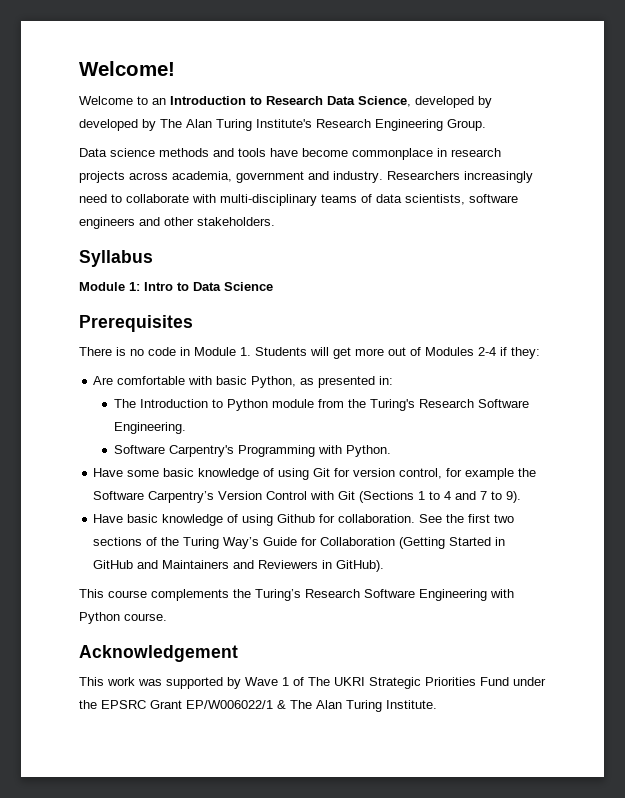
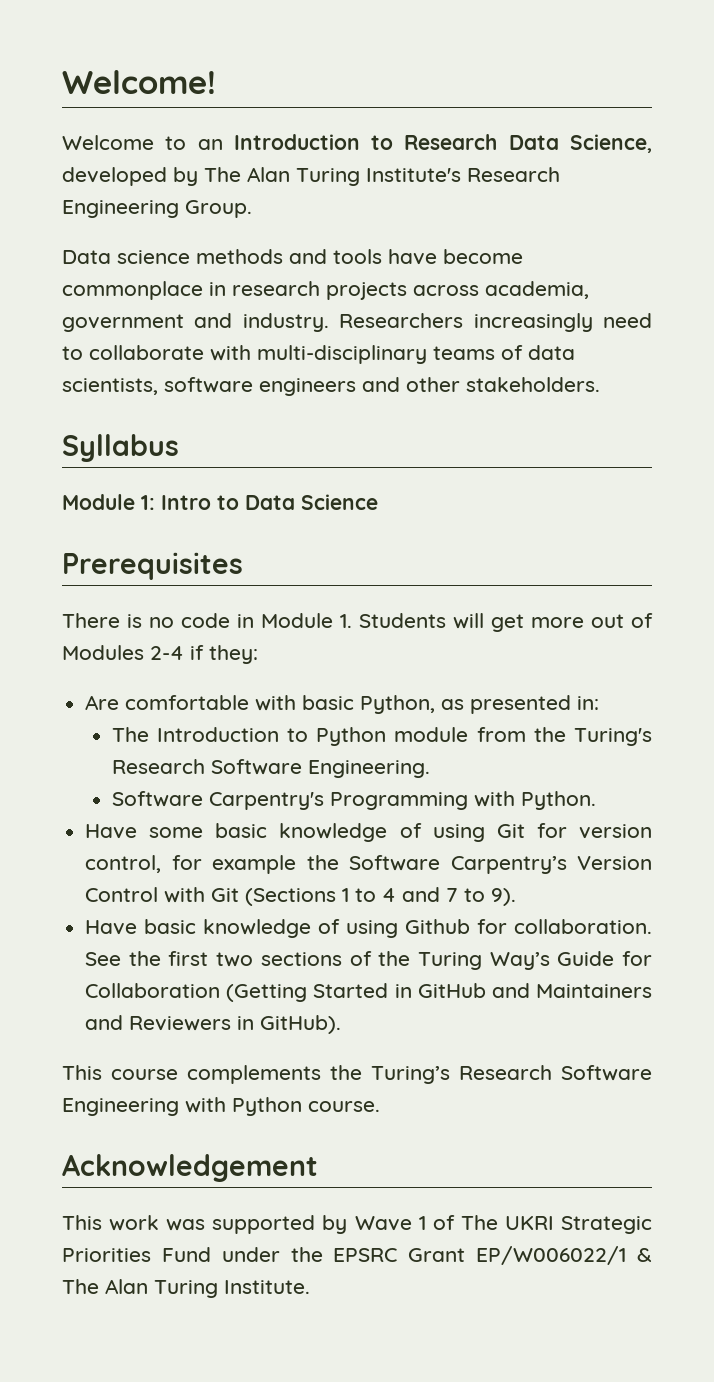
- Welcome to an Introduction to Research Data Science, developed by developed by The Alan Turing Institute's Research Engineering Group.
+ Welcome to an Introduction to Research Data Science, developed by The Alan Turing Institute's Research Engineering Group.

